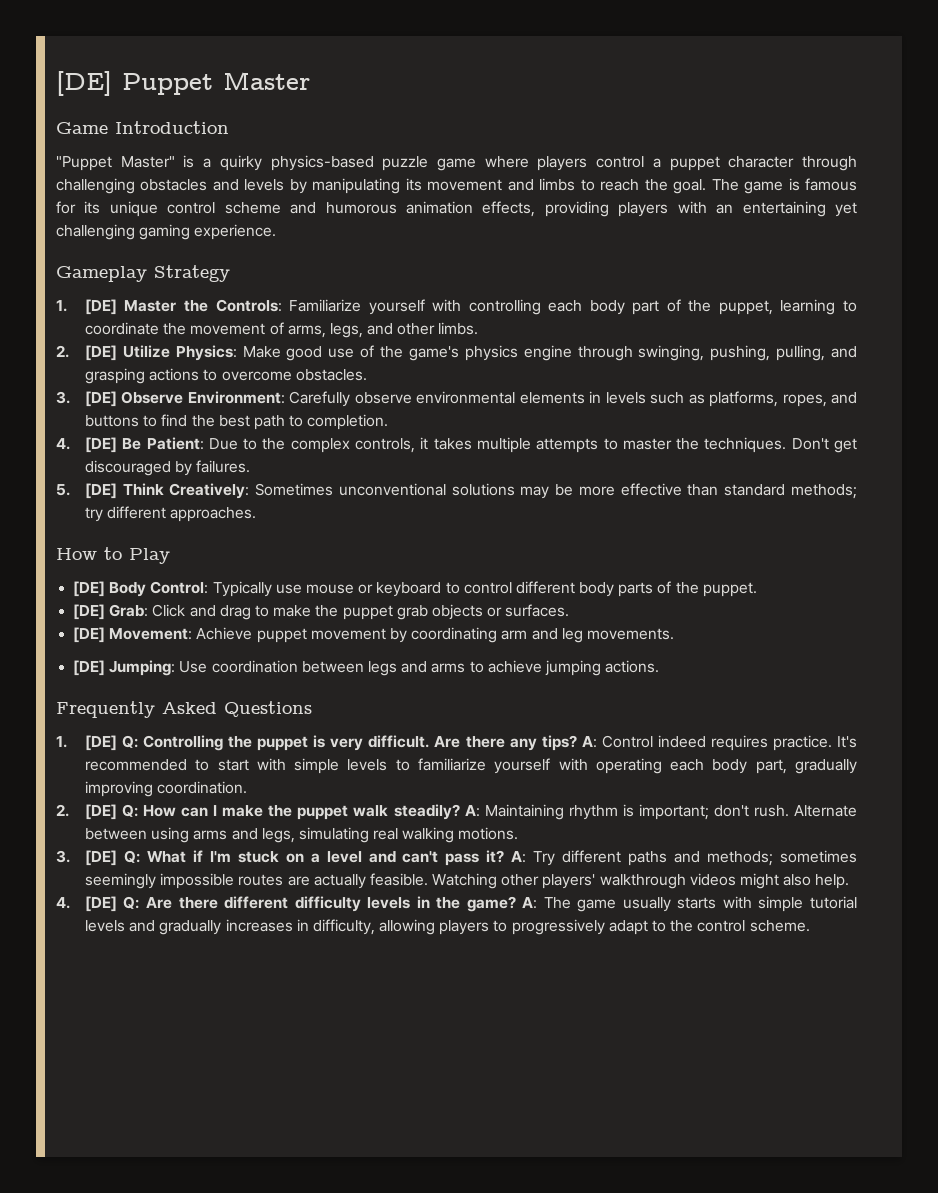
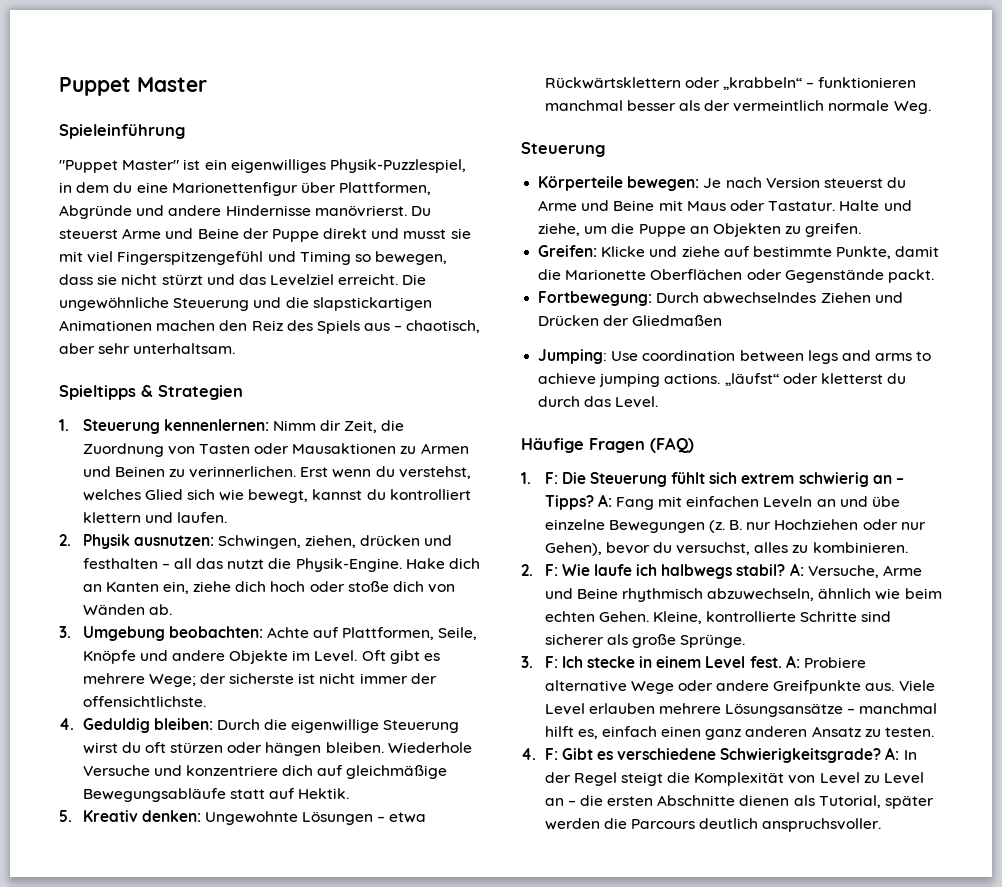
- [DE] Puppet Master
+ Puppet Master
- Game Introduction
+ Spieleinführung
- "Puppet Master" is a quirky physics-based puzzle game where players control a puppet character through challenging obstacles and levels by manipulating its movement and limbs to reach the goal. The game is famous for its unique control scheme and humorous animation effects, providing players with an entertaining yet challenging gaming experience.
- Gameplay Strategy
- 1. [DE] Master the Controls: Familiarize yourself with controlling each body part of the puppet, learning to coordinate the movement of arms, legs, and other limbs.
- 2. [DE] Utilize Physics: Make good use of the game's physics engine through swinging, pushing, pulling, and grasping actions to overcome obstacles.
- 3. [DE] Observe Environment: Carefully observe environmental elements in levels such as platforms, ropes, and buttons to find the best path to completion.
- 4. [DE] Be Patient: Due to the complex controls, it takes multiple attempts to master the techniques. Don't get discouraged by failures.
- 5. [DE] Think Creatively: Sometimes unconventional solutions may be more effective than standard methods; try different approaches.
- How to Play
- [DE] Body Control: Typically use mouse or keyboard to control different body parts of the puppet.
- [DE] Grab: Click and drag to make the puppet grab objects or surfaces.
- [DE] Movement: Achieve puppet movement by coordinating arm and leg movements.
- [DE] Jumping: Use coordination between legs and arms to achieve jumping actions.
- Frequently Asked Questions
- 1. [DE] Q: Controlling the puppet is very difficult. Are there any tips? A: Control indeed requires practice. It's recommended to start with simple levels to familiarize yourself with operating each body part, gradually improving coordination.
- 2. [DE] Q: How can I make the puppet walk steadily? A: Maintaining rhythm is important; don't rush. Alternate between using arms and legs, simulating real walking motions.
- 3. [DE] Q: What if I'm stuck on a level and can't pass it? A: Try different paths and methods; sometimes seemingly impossible routes are actually feasible. Watching other players' walkthrough videos might also help.
- 4. [DE] Q: Are there different difficulty levels in the game? A: The game usually starts with simple tutorial levels and gradually increases in difficulty, allowing players to progressively adapt to the control scheme.
+ "Puppet Master" ist ein eigenwilliges Physik-Puzzlespiel, in dem du eine Marionettenfigur über Plattformen, Abgründe und andere Hindernisse manövrierst. Du steuerst Arme und Beine der Puppe direkt und musst sie mit viel Fingerspitzengefühl und Timing so bewegen, dass sie nicht stürzt und das Levelziel erreicht. Die ungewöhnliche Steuerung und die slapstickartigen Animationen machen den Reiz des Spiels aus – chaotisch, aber sehr unterhaltsam.
+ Spieltipps & Strategien
+ 1. Steuerung kennenlernen: Nimm dir Zeit, die Zuordnung von Tasten oder Mausaktionen zu Armen und Beinen zu verinnerlichen. Erst wenn du verstehst, welches Glied sich wie bewegt, kannst du kontrolliert klettern und laufen.
+ 2. Physik ausnutzen: Schwingen, ziehen, drücken und festhalten – all das nutzt die Physik-Engine. Hake dich an Kanten ein, ziehe dich hoch oder stoße dich von Wänden ab.
+ 3. Umgebung beobachten: Achte auf Plattformen, Seile, Knöpfe und andere Objekte im Level. Oft gibt es mehrere Wege; der sicherste ist nicht immer der offensichtlichste.
+ 4. Geduldig bleiben: Durch die eigenwillige Steuerung wirst du oft stürzen oder hängen bleiben. Wiederhole Versuche und konzentriere dich auf gleichmäßige Bewegungsabläufe statt auf Hektik.
+ 5. Kreativ denken: Ungewohnte Lösungen – etwa Rückwärtsklettern oder „krabbeln“ – funktionieren manchmal besser als der vermeintlich normale Weg.
+ Steuerung
+ Körperteile bewegen: Je nach Version steuerst du Arme und Beine mit Maus oder Tastatur. Halte und ziehe, um die Puppe an Objekten zu greifen.
+ Greifen: Klicke und ziehe auf bestimmte Punkte, damit die Marionette Oberflächen oder Gegenstände packt.
+ Fortbewegung: Durch abwechselndes Ziehen und Drücken der Gliedmaßen
+ Jumping: Use coordination between legs and arms to achieve jumping actions. „läufst“ oder kletterst du durch das Level.
+ Häufige Fragen (FAQ)
+ 1. F: Die Steuerung fühlt sich extrem schwierig an – Tipps? A: Fang mit einfachen Leveln an und übe einzelne Bewegungen (z. B. nur Hochziehen oder nur Gehen), bevor du versuchst, alles zu kombinieren.
+ 2. F: Wie laufe ich halbwegs stabil? A: Versuche, Arme und Beine rhythmisch abzuwechseln, ähnlich wie beim echten Gehen. Kleine, kontrollierte Schritte sind sicherer als große Sprünge.
+ 3. F: Ich stecke in einem Level fest. A: Probiere alternative Wege oder andere Greifpunkte aus. Viele Level erlauben mehrere Lösungsansätze – manchmal hilft es, einfach einen ganz anderen Ansatz zu testen.
+ 4. F: Gibt es verschiedene Schwierigkeitsgrade? A: In der Regel steigt die Komplexität von Level zu Level an – die ersten Abschnitte dienen als Tutorial, später werden die Parcours deutlich anspruchsvoller.

